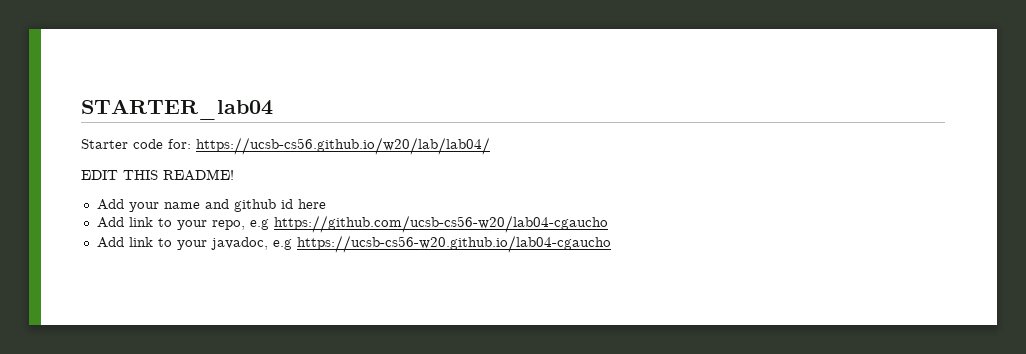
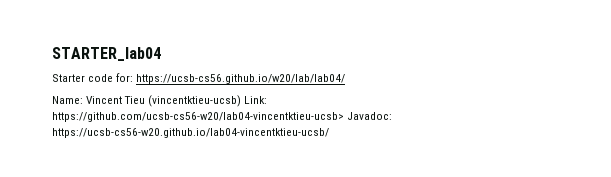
- EDIT THIS README!
- Add your name and github id here
- Add link to your repo, e.g https://github.com/ucsb-cs56-w20/lab04-cgaucho
- Add link to your javadoc, e.g https://ucsb-cs56-w20.github.io/lab04-cgaucho
+ Name: Vincent Tieu (vincentktieu-ucsb) Link: https://github.com/ucsb-cs56-w20/lab04-vincentktieu-ucsb> Javadoc: https://ucsb-cs56-w20.github.io/lab04-vincentktieu-ucsb/

